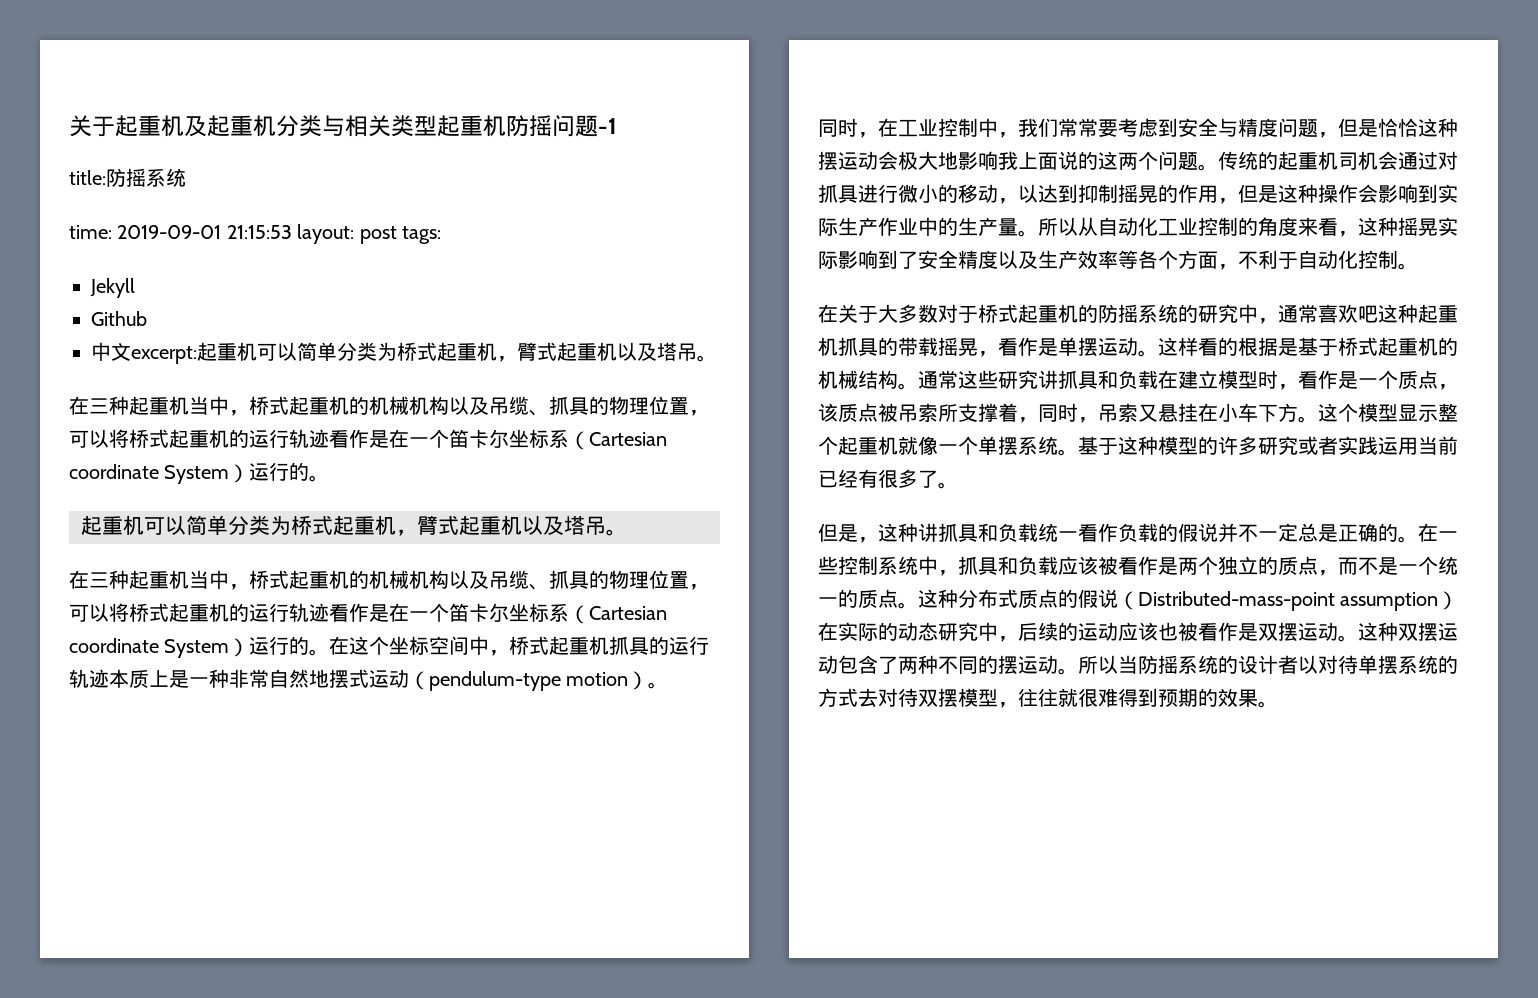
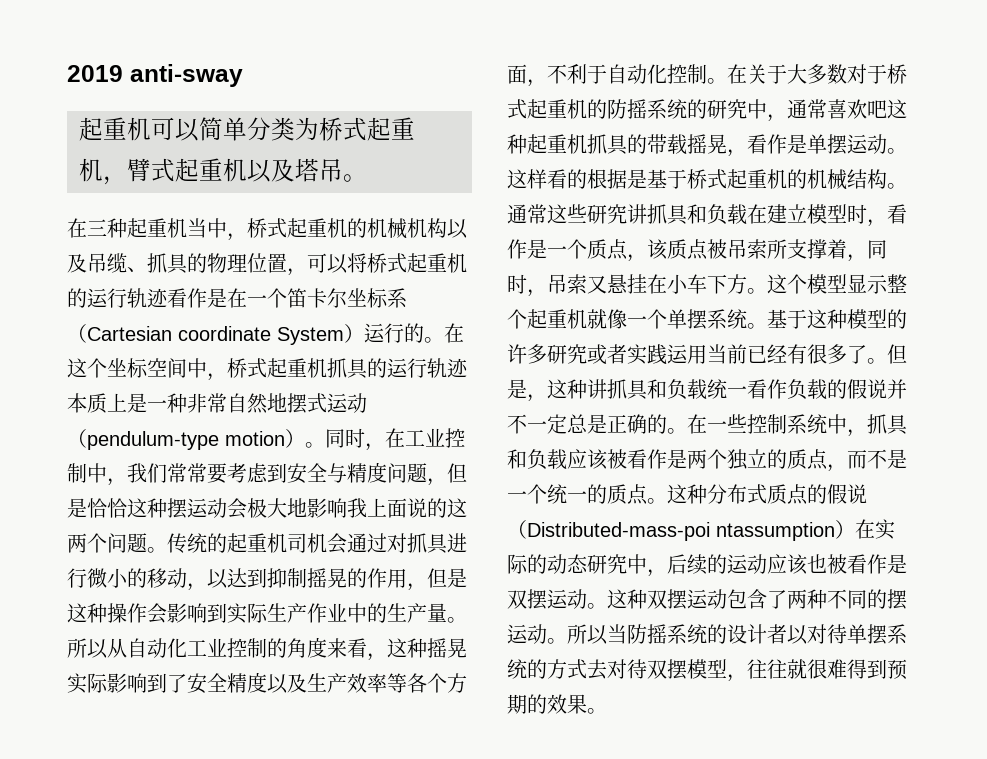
- 关于起重机及起重机分类与相关类型起重机防摇问题-1
- title:防摇系统
- time: 2019-09-01 21:15:53 layout: post tags:
- Jekyll
- Github
- 中文excerpt:起重机可以简单分类为桥式起重机，臂式起重机以及塔吊。
- 在三种起重机当中，桥式起重机的机械机构以及吊缆、抓具的物理位置，可以将桥式起重机的运行轨迹看作是在一个笛卡尔坐标系（Cartesian coordinate System）运行的。
+ 2019 anti-sway
- 在这个坐标空间中，桥式起重机抓具的运行轨迹本质上是一种非常自然地摆式运动（pendulum-type motion）。
- 同时，在工业控制中，我们常常要考虑到安全与精度问题，但是恰恰这种摆运动会极大地影响我上面说的这两个问题。
+ 在这个坐标空间中，桥式起重机抓具的运行轨迹本质上是一种非常自然地摆式运动（pendulum-type motion）。同时，在工业控制中，我们常常要考虑到安全与精度问题，但是恰恰这种摆运动会极大地影响我上面说的这两个问题。
- 所以从自动化工业控制的角度来看，这种摇晃实际影响到了安全精度以及生产效率等各个方面，不利于自动化控制。
- 在关于大多数对于桥式起重机的防摇系统的研究中，通常喜欢吧这种起重机抓具的带载摇晃，看作是单摆运动。
+ 所以从自动化工业控制的角度来看，这种摇晃实际影响到了安全精度以及生产效率等各个方面，不利于自动化控制。在关于大多数对于桥式起重机的防摇系统的研究中，通常喜欢吧这种起重机抓具的带载摇晃，看作是单摆运动。
- 基于这种模型的许多研究或者实践运用当前已经有很多了。
- 但是，这种讲抓具和负载统一看作负载的假说并不一定总是正确的。
+ 基于这种模型的许多研究或者实践运用当前已经有很多了。但是，这种讲抓具和负载统一看作负载的假说并不一定总是正确的。
- 这种分布式质点的假说（Distributed-mass-point assumption）在实际的动态研究中，后续的运动应该也被看作是双摆运动。
+ 这种分布式质点的假说（Distributed-mass-poi ntassumption）在实际的动态研究中，后续的运动应该也被看作是双摆运动。

